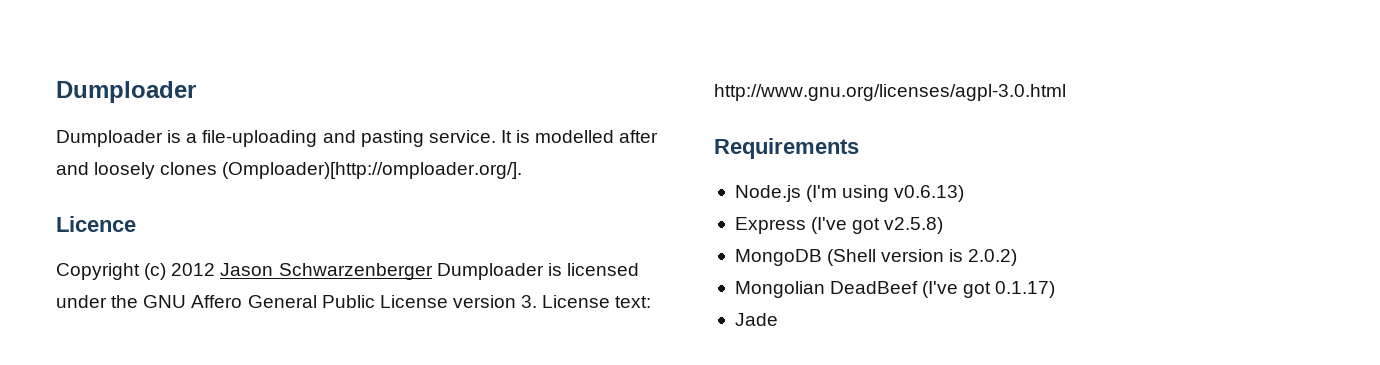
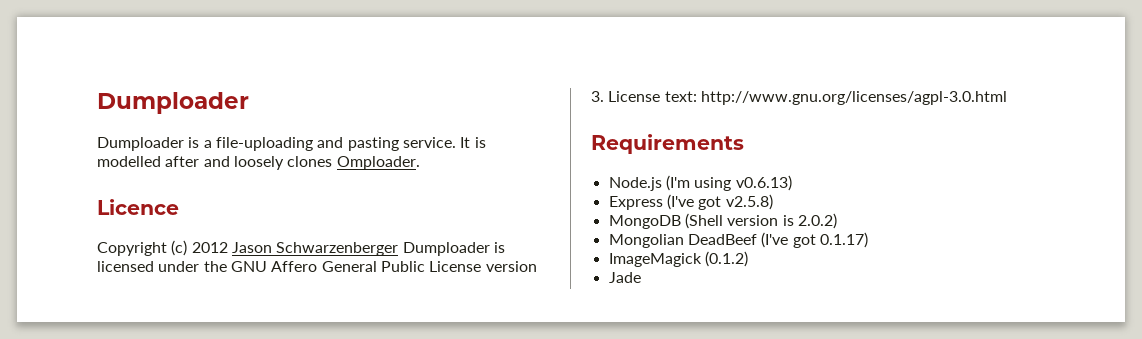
- It is modelled after and loosely clones (Omploader)[http://omploader.org/].
+ It is modelled after and loosely clones Omploader.
+ ImageMagick (0.1.2)

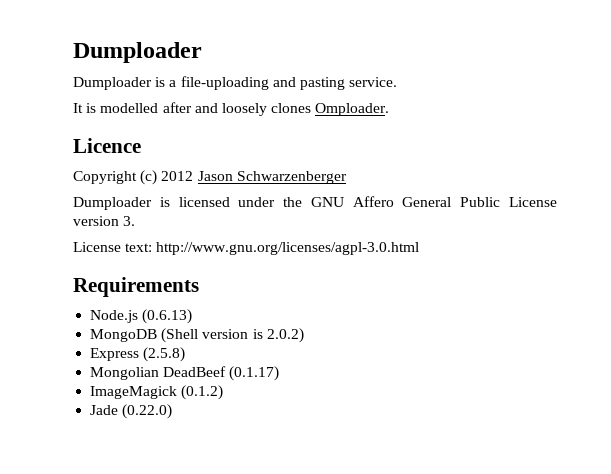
- Dumploader is a file-uploading and pasting service. It is modelled after and loosely clones Omploader.
+ Dumploader is a file-uploading and pasting service.
+ It is modelled after and loosely clones Omploader.
- Copyright (c) 2012 Jason Schwarzenberger Dumploader is licensed under the GNU Affero General Public License version 3. License text: http://www.gnu.org/licenses/agpl-3.0.html
+ Copyright (c) 2012 Jason Schwarzenberger
+ Dumploader is licensed under the GNU Affero General Public License version 3.
+ License text: http://www.gnu.org/licenses/agpl-3.0.html
- Node.js (I'm using v0.6.13)
- Express (I've got v2.5.8)
+ Node.js (0.6.13)
+ Express (2.5.8)
- Mongolian DeadBeef (I've got 0.1.17)
+ Mongolian DeadBeef (0.1.17)
- Jade
+ Jade (0.22.0)

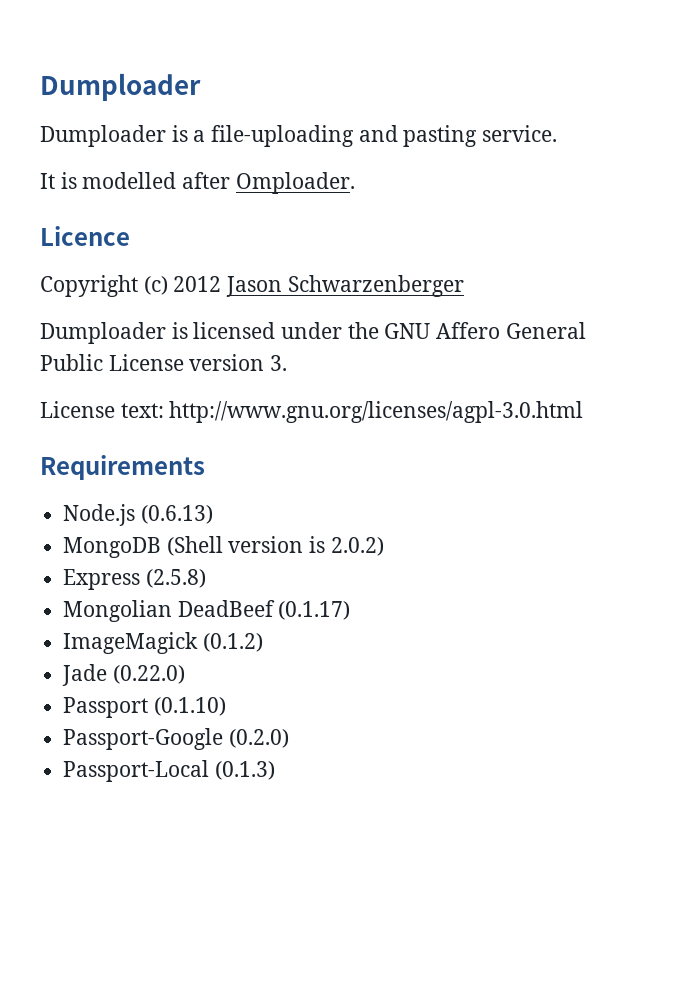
- It is modelled after and loosely clones Omploader.
+ It is modelled after Omploader.
+ Passport (0.1.10)
+ Passport-Google (0.2.0)
+ Passport-Local (0.1.3)

